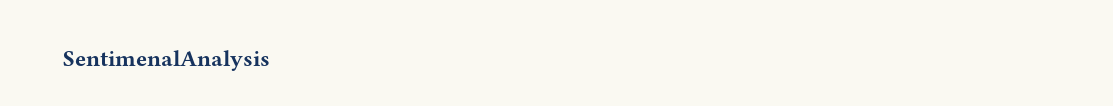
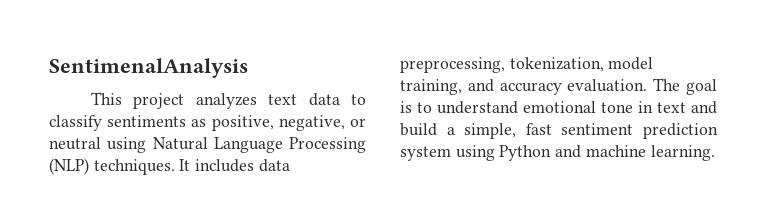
+ This project analyzes text data to classify sentiments as positive, negative, or neutral using Natural Language Processing (NLP) techniques. It includes data preprocessing, tokenization, model training, and accuracy evaluation. The goal is to understand emotional tone in text and build a simple, fast sentiment prediction system using Python and machine learning.

